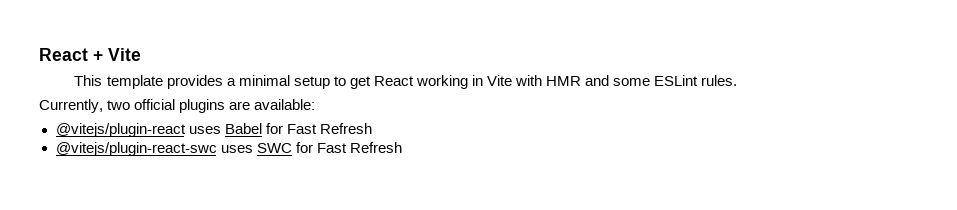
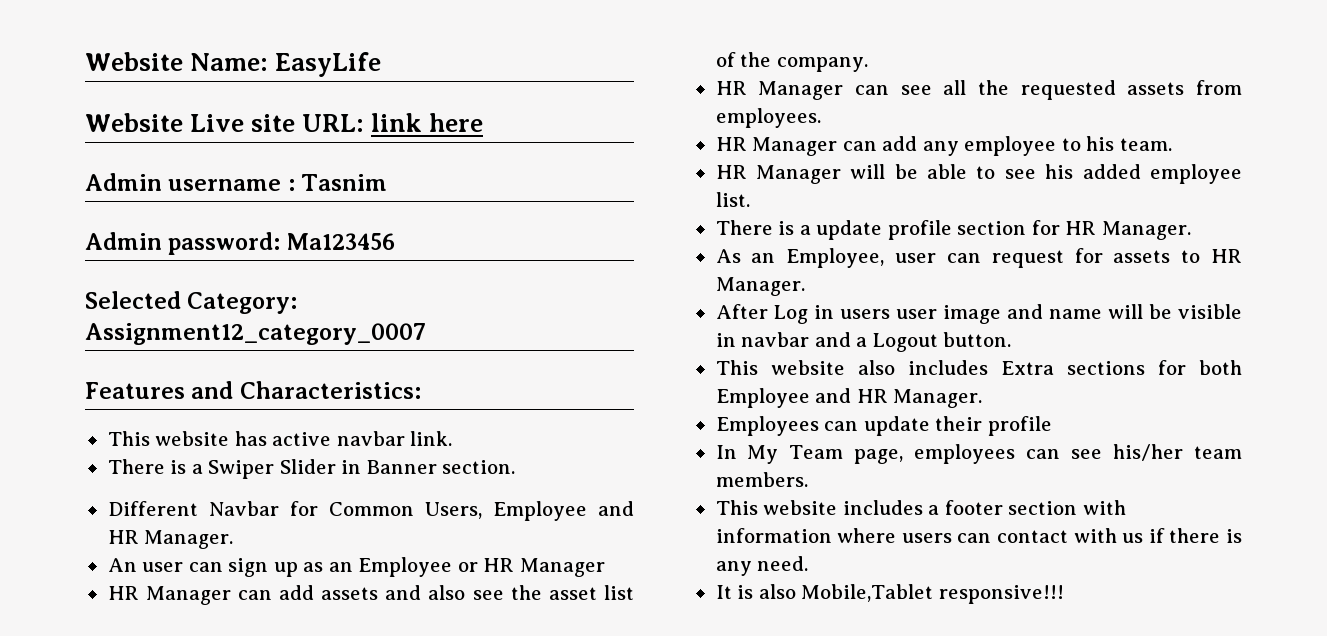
- React + Vite
- This template provides a minimal setup to get React working in Vite with HMR and some ESLint rules.
- Currently, two official plugins are available:
- @vitejs/plugin-react uses Babel for Fast Refresh
- @vitejs/plugin-react-swc uses SWC for Fast Refresh
+ Website Name: EasyLife
+ Website Live site URL: link here
+ Admin username : Tasnim
+ Admin password: Ma123456
+ Selected Category: Assignment12_category_0007
+ Features and Characteristics:
+ This website has active navbar link.
+ There is a Swiper Slider in Banner section.
+ Different Navbar for Common Users, Employee and HR Manager.
+ An user can sign up as an Employee or HR Manager
+ HR Manager can add assets and also see the asset list of the company.
+ HR Manager can see all the requested assets from employees.
+ HR Manager can add any employee to his team.
+ HR Manager will be able to see his added employee list.
+ There is a update profile section for HR Manager.
+ As an Employee, user can request for assets to HR Manager.
+ After Log in users user image and name will be visible in navbar and a Logout button.
+ This website also includes Extra sections for both Employee and HR Manager.
+ Employees can update their profile
+ In My Team page, employees can see his/her team members.
+ This website includes a footer section with information where users can contact with us if there is any need.
+ It is also Mobile,Tablet responsive!!!

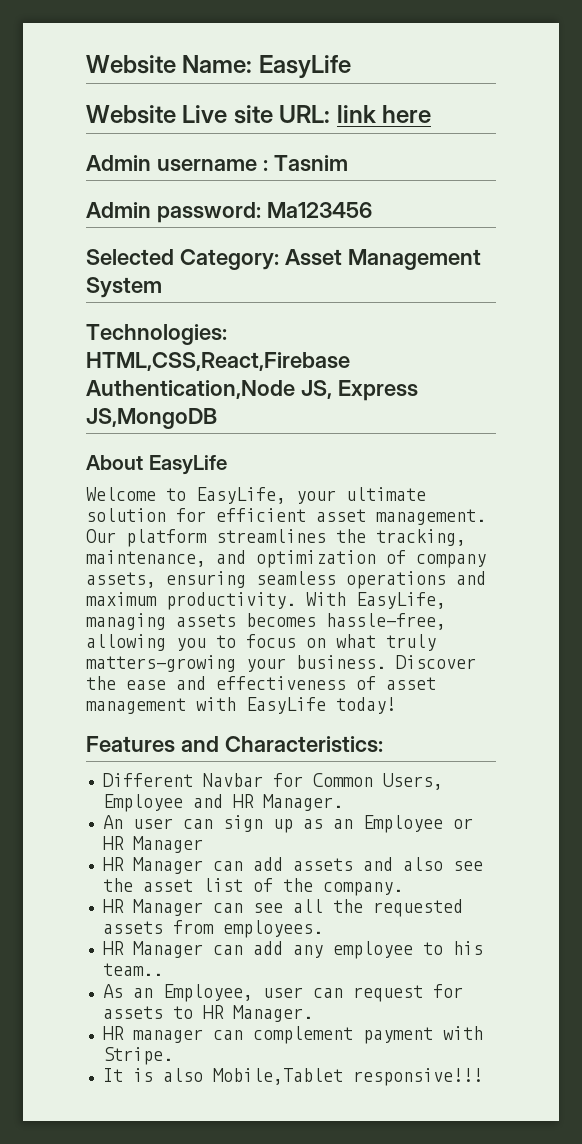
- Selected Category: Assignment12_category_0007
+ Selected Category: Asset Management System
+ Technologies: HTML,CSS,React,Firebase Authentication,Node JS, Express JS,MongoDB
+ About EasyLife
+ Welcome to EasyLife, your ultimate solution for efficient asset management. Our platform streamlines the tracking, maintenance, and optimization of company assets, ensuring seamless operations and maximum productivity. With EasyLife, managing assets becomes hassle-free, allowing you to focus on what truly matters—growing your business. Discover the ease and effectiveness of asset management with EasyLife today!
  Features and Characteristics:
- This website has active navbar link.
- There is a Swiper Slider in Banner section.
- HR Manager can add any employee to his team.
- HR Manager will be able to see his added employee list.
- There is a update profile section for HR Manager.
+ HR Manager can add any employee to his team..
- After Log in users user image and name will be visible in navbar and a Logout button.
- This website also includes Extra sections for both Employee and HR Manager.
- Employees can update their profile
- In My Team page, employees can see his/her team members.
- This website includes a footer section with information where users can contact with us if there is any need.
+ HR manager can complement payment with Stripe.

